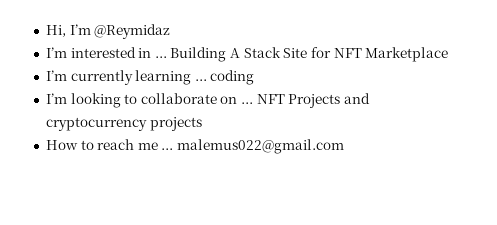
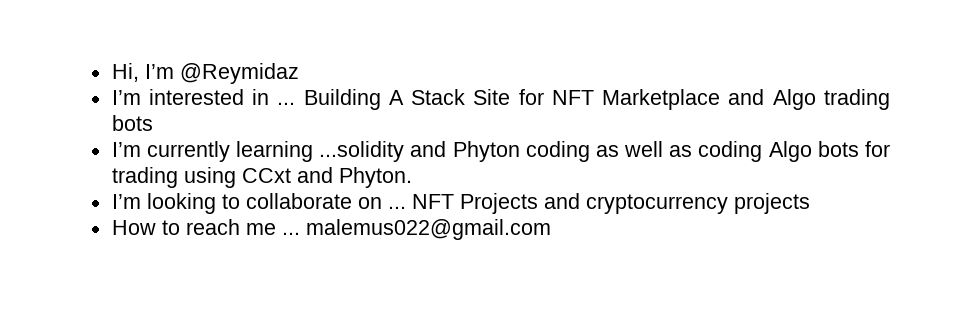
- Building A Stack Site for NFT Marketplace
+ Building A Stack Site for NFT Marketplace and Algo trading bots
- I’m currently learning ... coding
+ I’m currently learning ...solidity and Phyton coding as well as coding Algo bots for trading using CCxt and Phyton.

